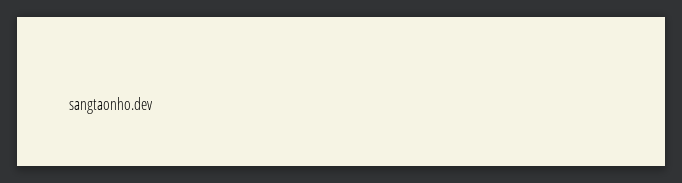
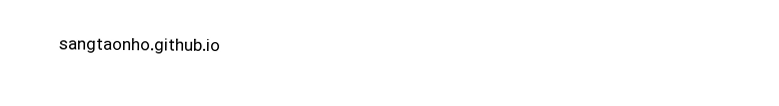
- sangtaonho.dev
+ sangtaonho.github.io

